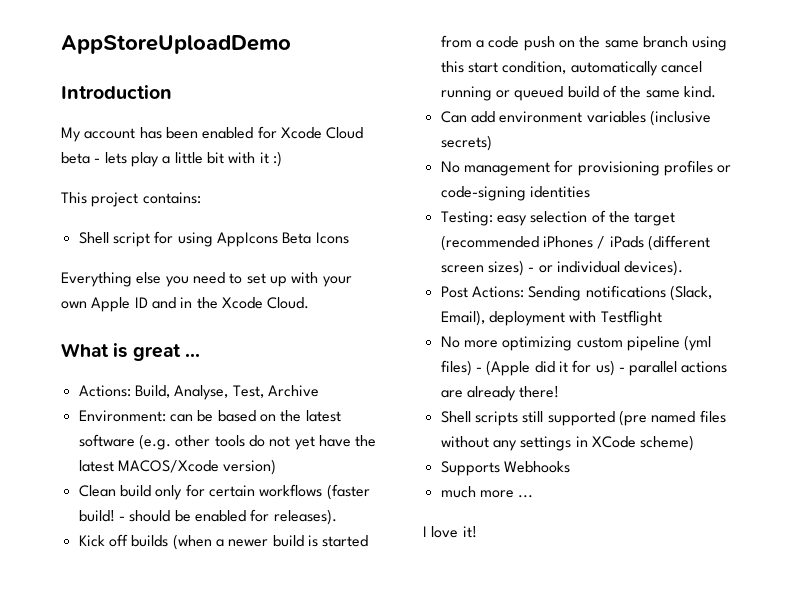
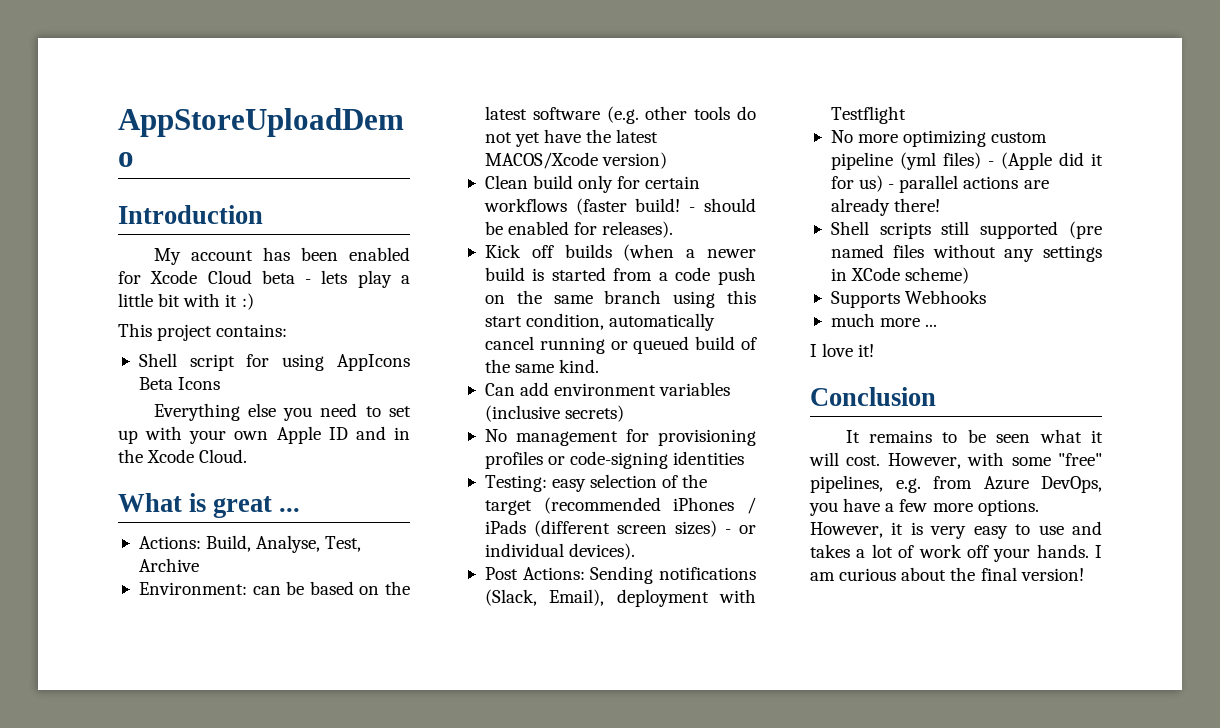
+ Conclusion
+ It remains to be seen what it will cost. However, with some "free" pipelines, e.g. from Azure DevOps, you have a few more options. However, it is very easy to use and takes a lot of work off your hands. I am curious about the final version!

